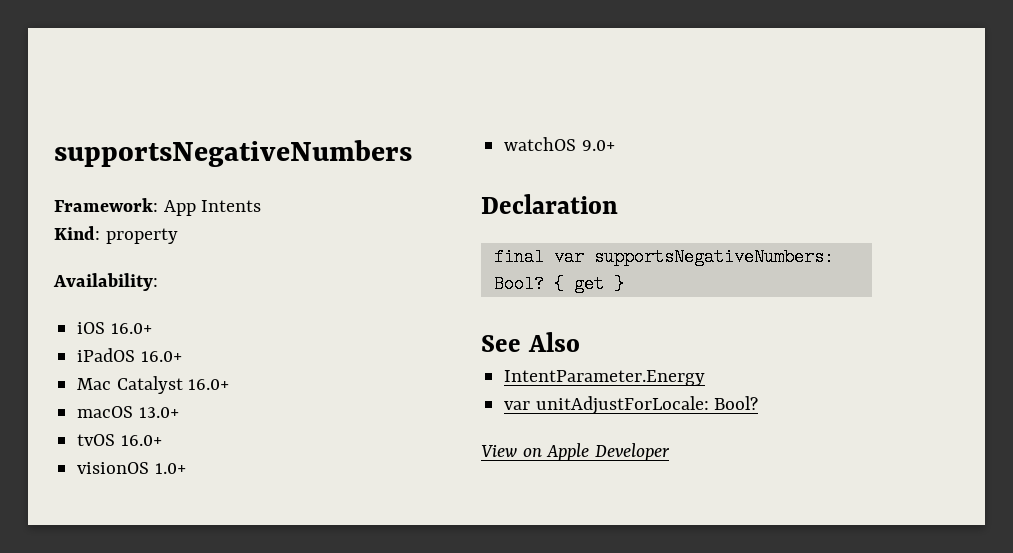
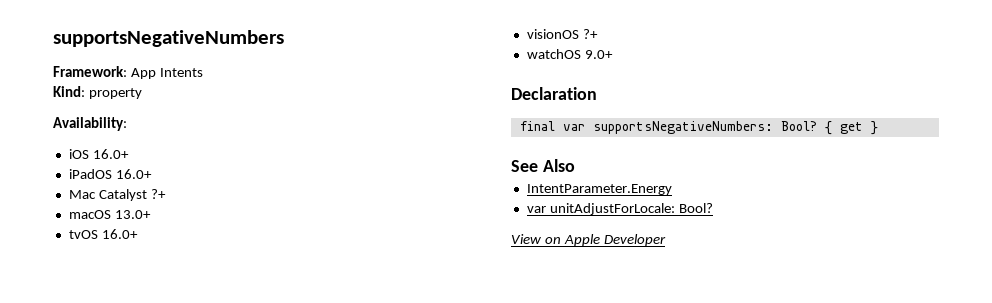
- Mac Catalyst 16.0+
+ Mac Catalyst ?+
- visionOS 1.0+
+ visionOS ?+

